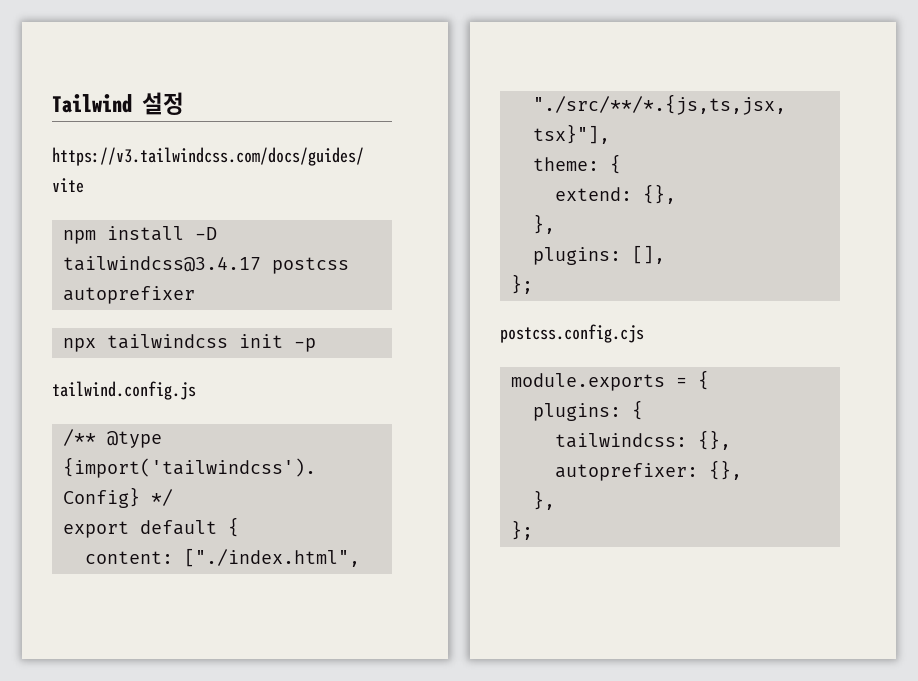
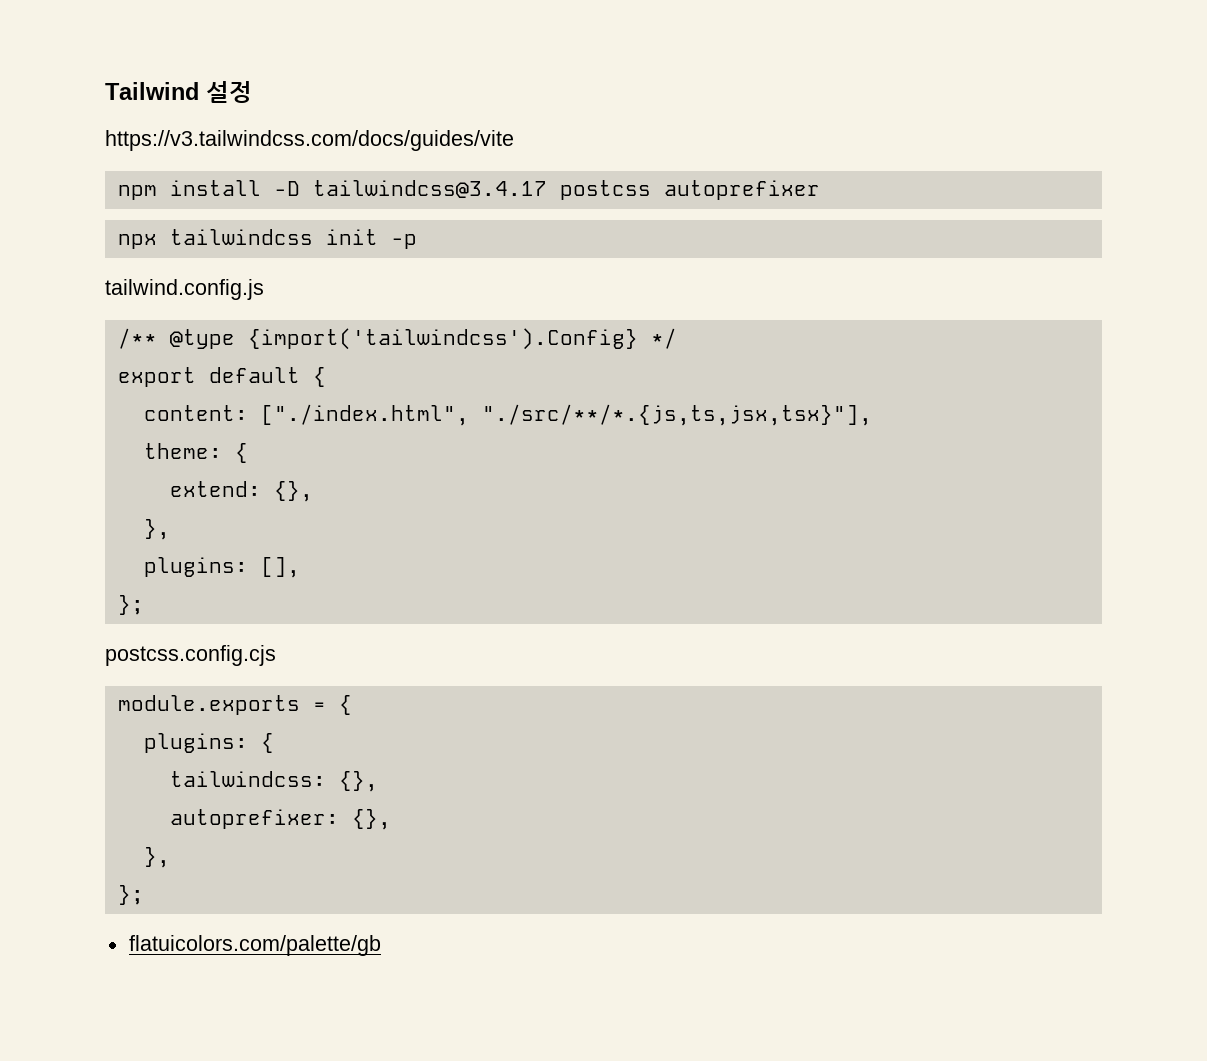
+ flatuicolors.com/palette/gb

